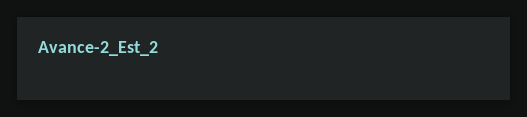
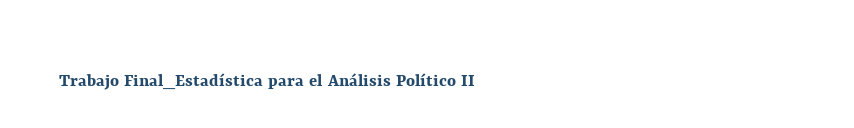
- Avance-2_Est_2
+ Trabajo Final_Estadística para el Análisis Político II

